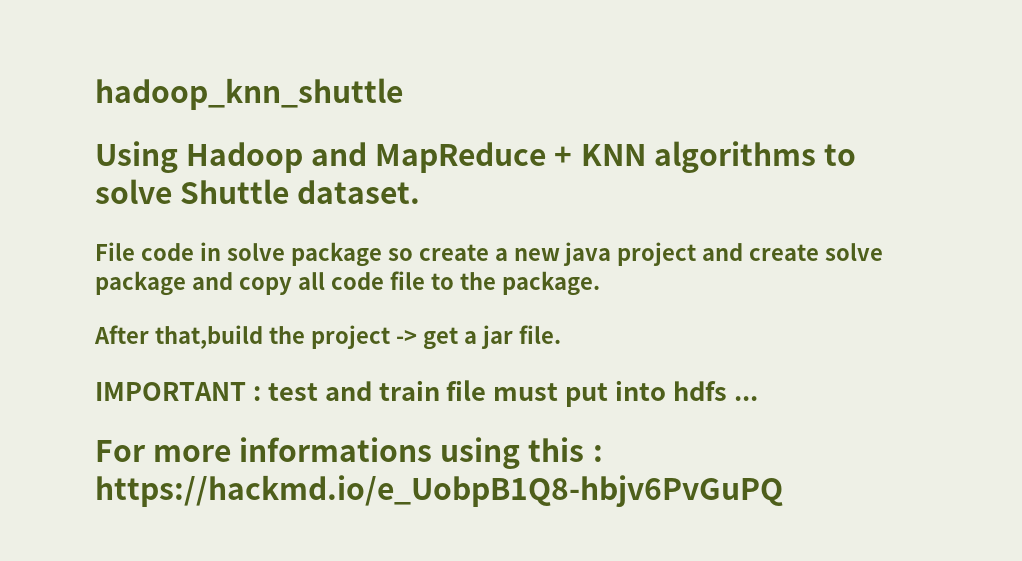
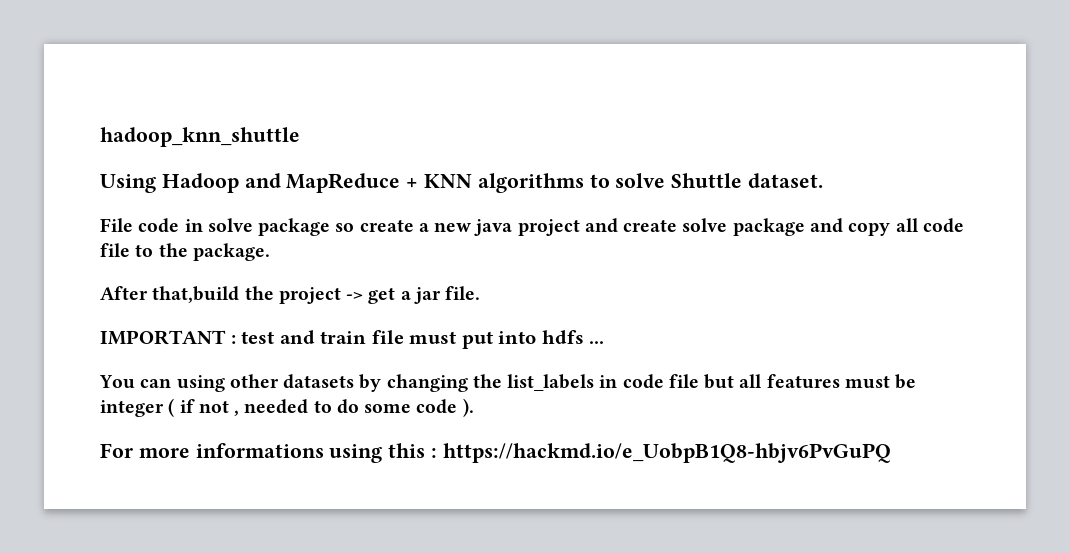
+ You can using other datasets by changing the list_labels in code file but all features must be integer ( if not , needed to do some code ).

